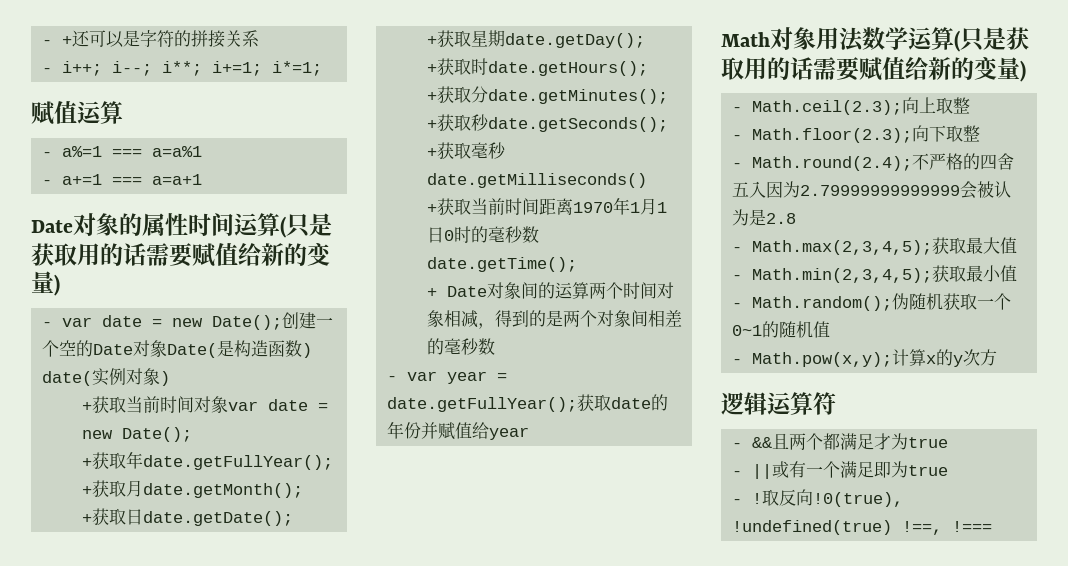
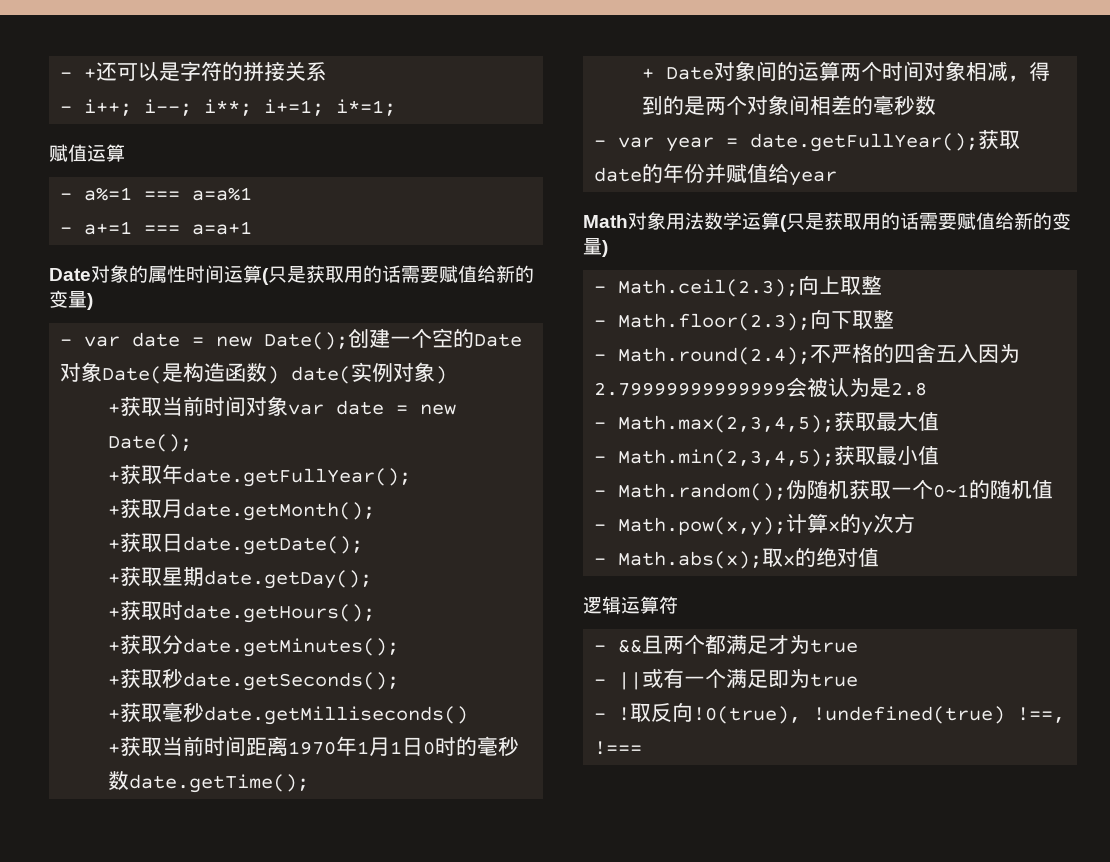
+ - Math.abs(x);取x的绝对值

